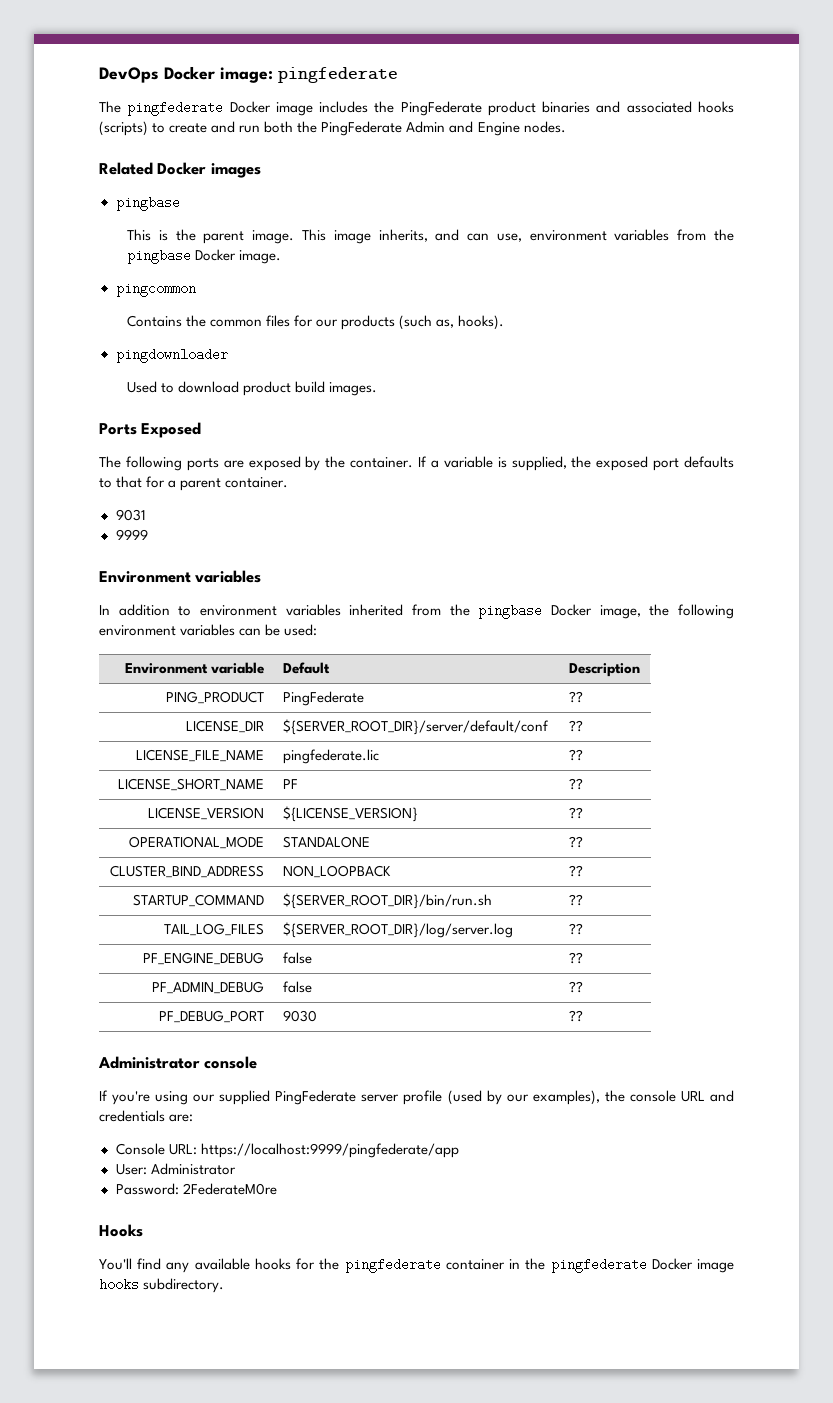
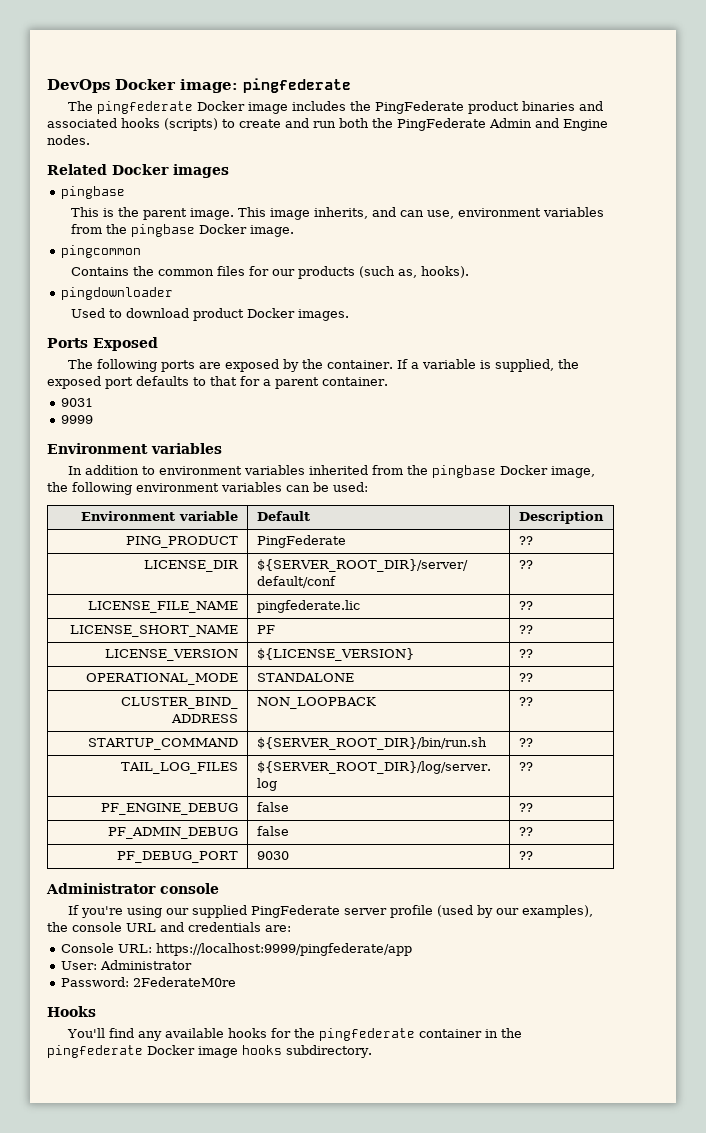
- Used to download product build images.
+ Used to download product Docker images.

